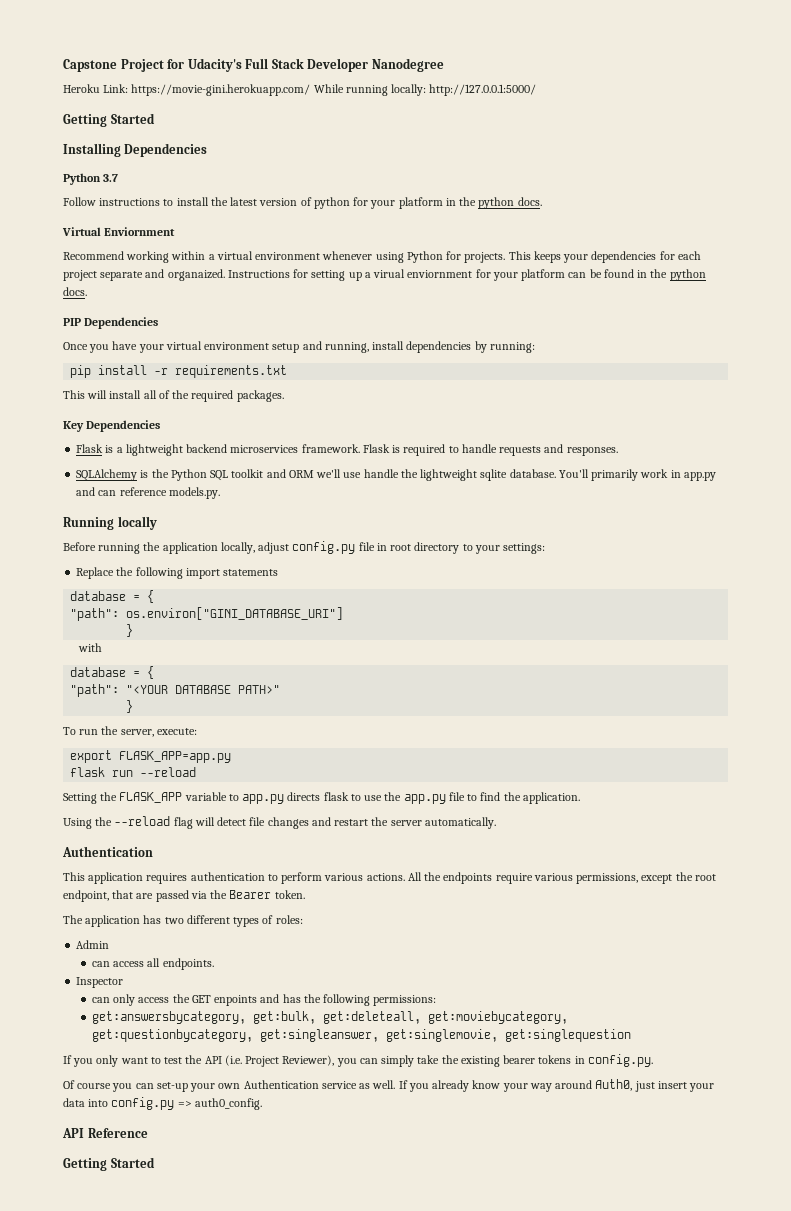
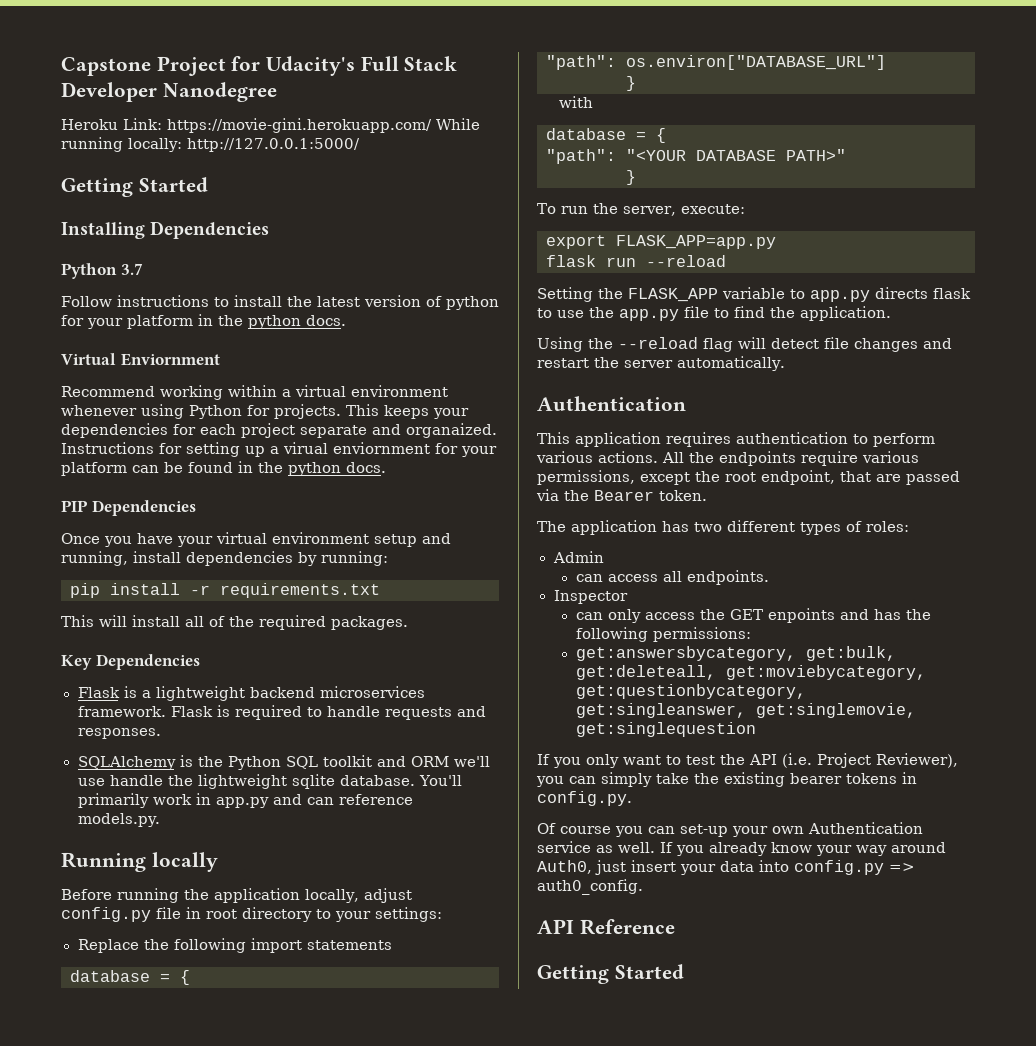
- "path": os.environ["GINI_DATABASE_URI"]
+ "path": os.environ["DATABASE_URL"]

